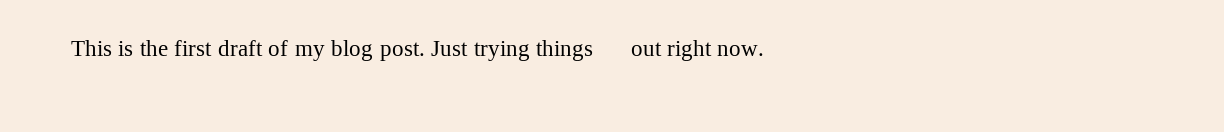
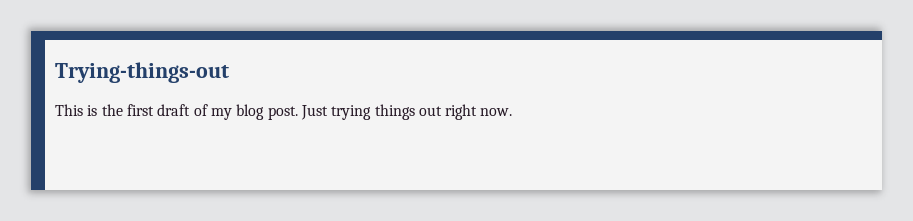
+ Trying-things-out

